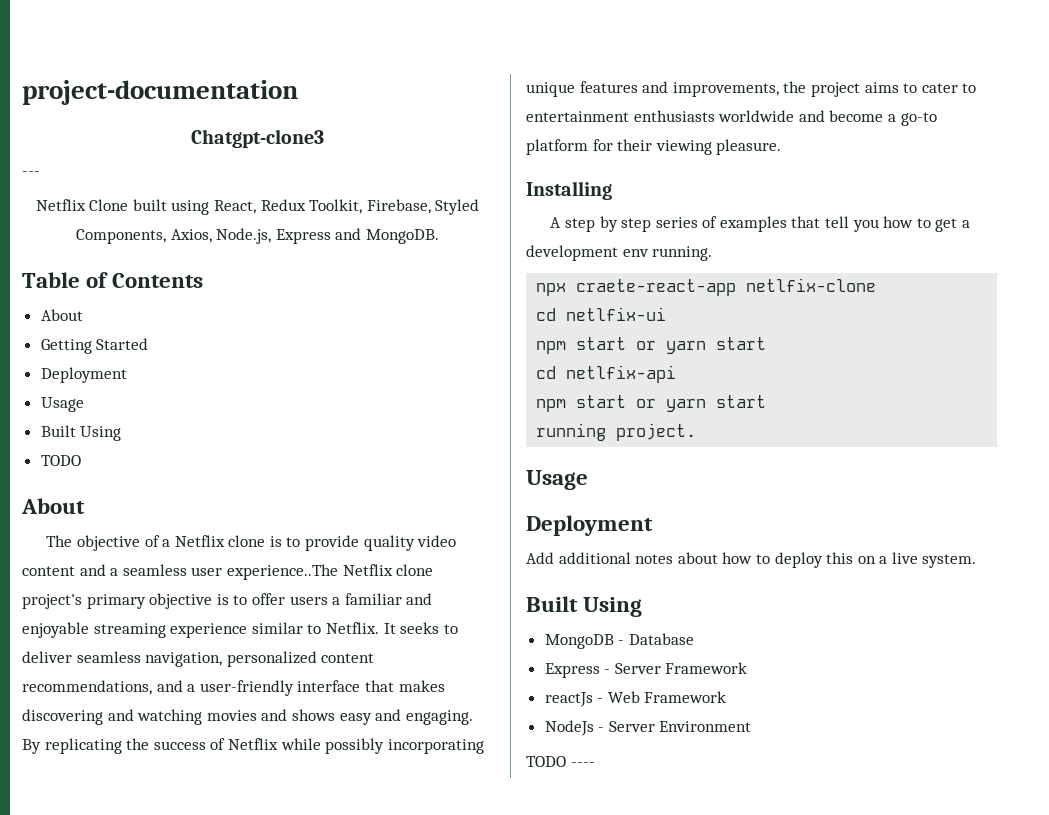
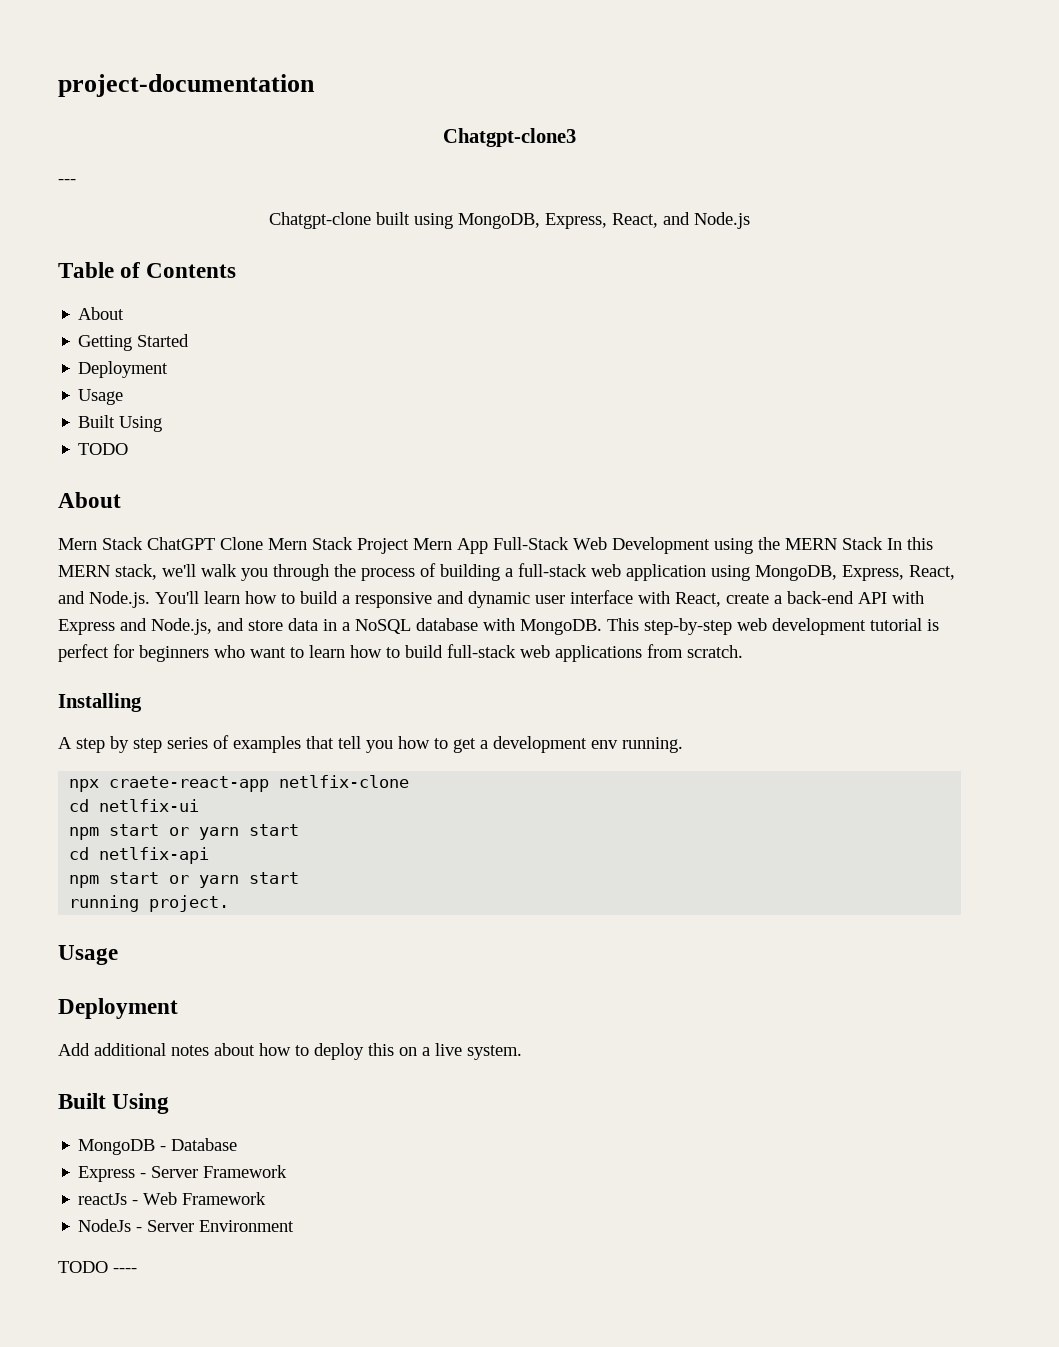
- Netflix Clone built using React, Redux Toolkit, Firebase, Styled Components, Axios, Node.js, Express and MongoDB.
+ Chatgpt-clone built using MongoDB, Express, React, and Node.js
- The objective of a Netflix clone is to provide quality video content and a seamless user experience..The Netflix clone project's primary objective is to offer users a familiar and enjoyable streaming experience similar to Netflix. It seeks to deliver seamless navigation, personalized content recommendations, and a user-friendly interface that makes discovering and watching movies and shows easy and engaging. By replicating the success of Netflix while possibly incorporating unique features and improvements, the project aims to cater to entertainment enthusiasts worldwide and become a go-to platform for their viewing pleasure.
+ Mern Stack ChatGPT Clone Mern Stack Project Mern App Full-Stack Web Development using the MERN Stack In this MERN stack, we'll walk you through the process of building a full-stack web application using MongoDB, Express, React, and Node.js. You'll learn how to build a responsive and dynamic user interface with React, create a back-end API with Express and Node.js, and store data in a NoSQL database with MongoDB. This step-by-step web development tutorial is perfect for beginners who want to learn how to build full-stack web applications from scratch.

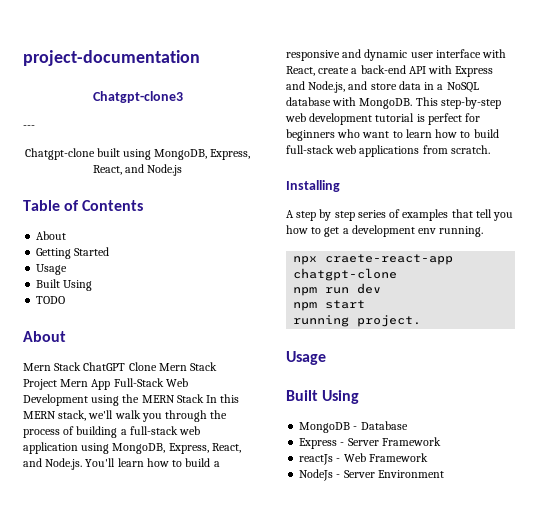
  Getting Started
- Deployment
- npx craete-react-app netlfix-clone
- cd netlfix-ui
- npm start or yarn start
- cd netlfix-api
- npm start or yarn start
+ npx craete-react-app chatgpt-clone
+ npm run dev
+ npm start
  running project.
  Usage
- Deployment
- Add additional notes about how to deploy this on a live system.
- TODO ----

